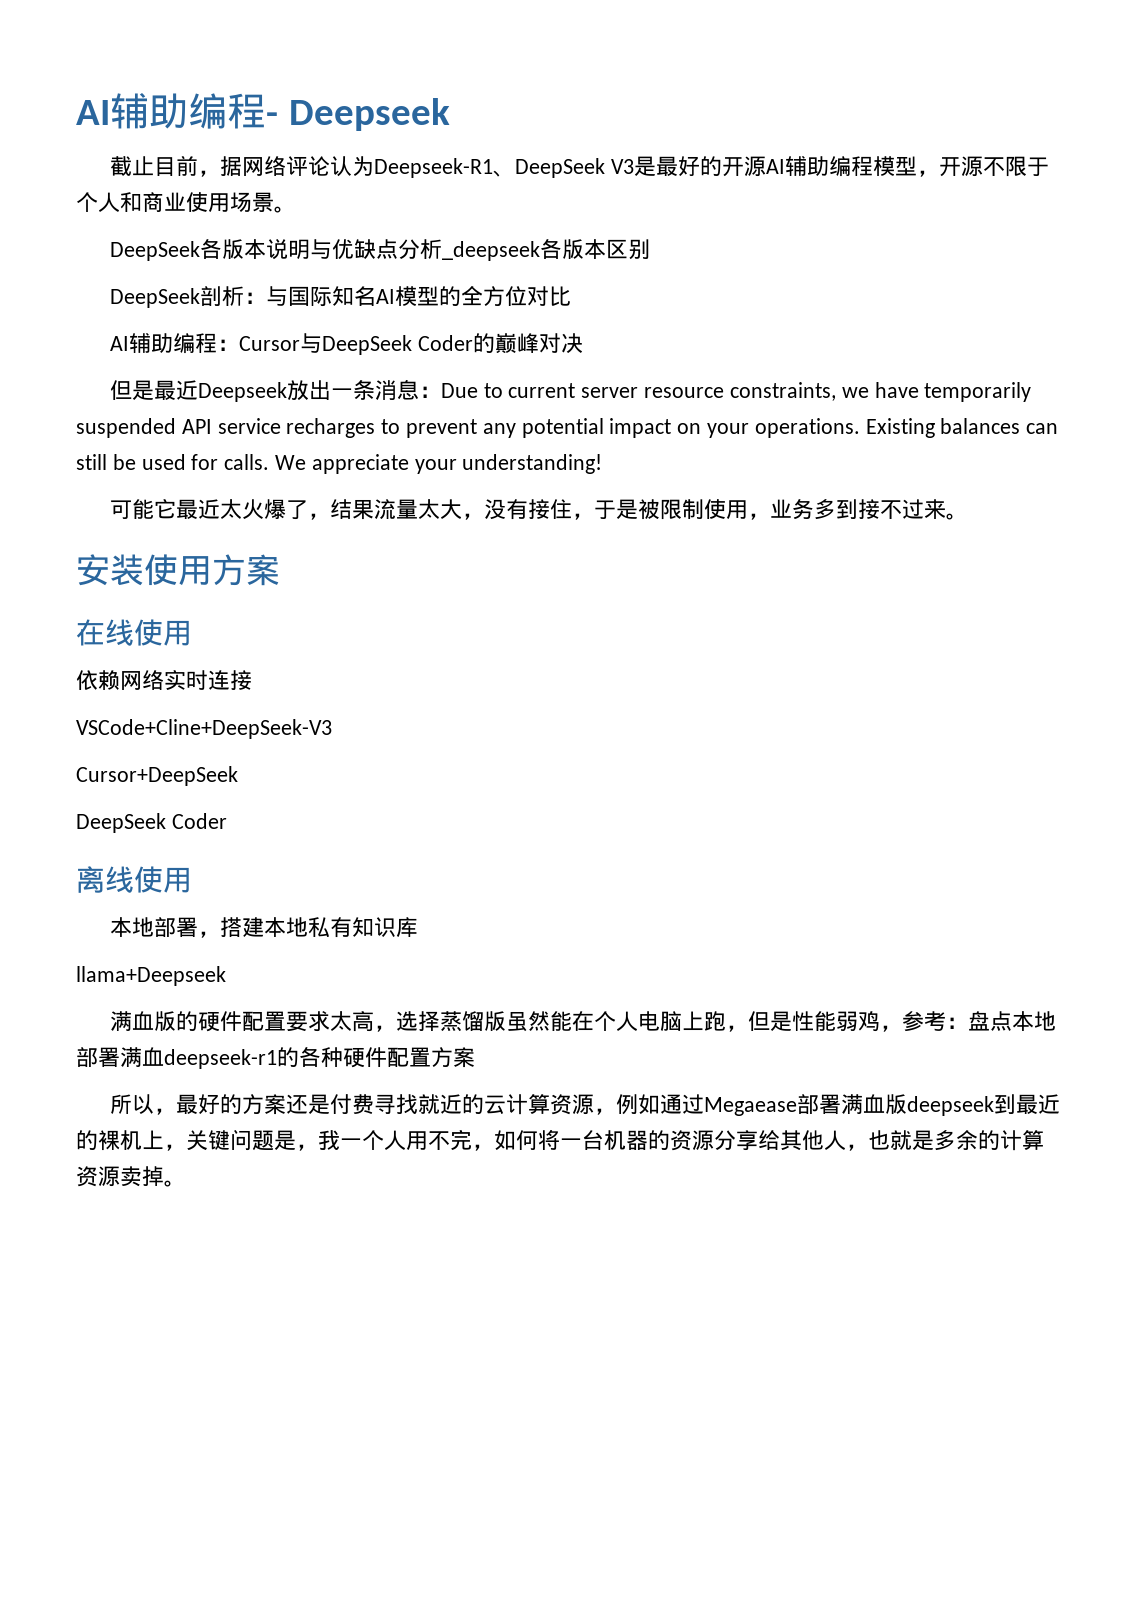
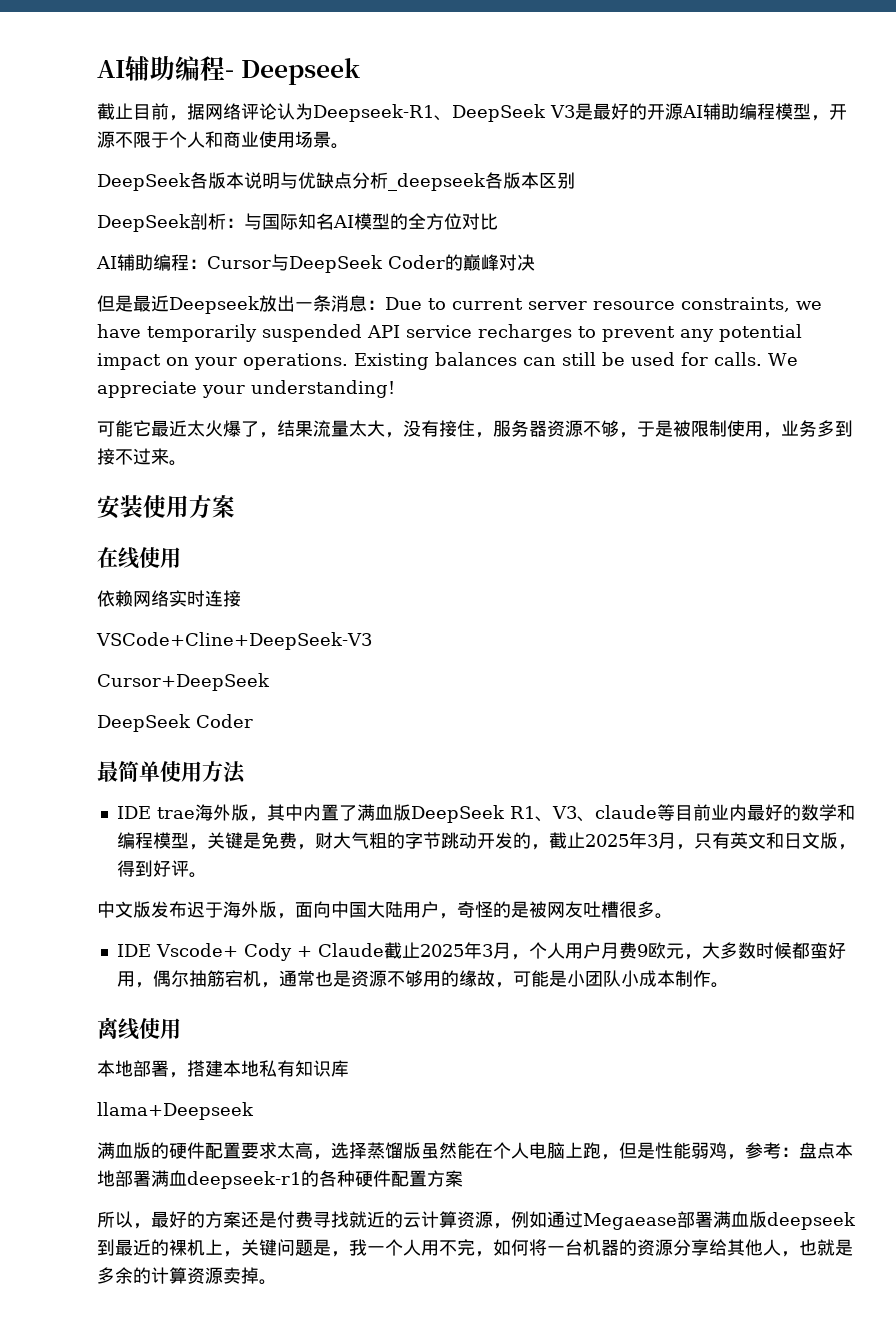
- 可能它最近太火爆了，结果流量太大，没有接住，于是被限制使用，业务多到接不过来。
+ 可能它最近太火爆了，结果流量太大，没有接住，服务器资源不够，于是被限制使用，业务多到接不过来。
+ 最简单使用方法
+ IDE trae海外版，其中内置了满血版DeepSeek R1、V3、claude等目前业内最好的数学和编程模型，关键是免费，财大气粗的字节跳动开发的，截止2025年3月，只有英文和日文版，得到好评。
+ 中文版发布迟于海外版，面向中国大陆用户，奇怪的是被网友吐槽很多。
+ IDE Vscode+ Cody + Claude截止2025年3月，个人用户月费9欧元，大多数时候都蛮好用，偶尔抽筋宕机，通常也是资源不够用的缘故，可能是小团队小成本制作。

